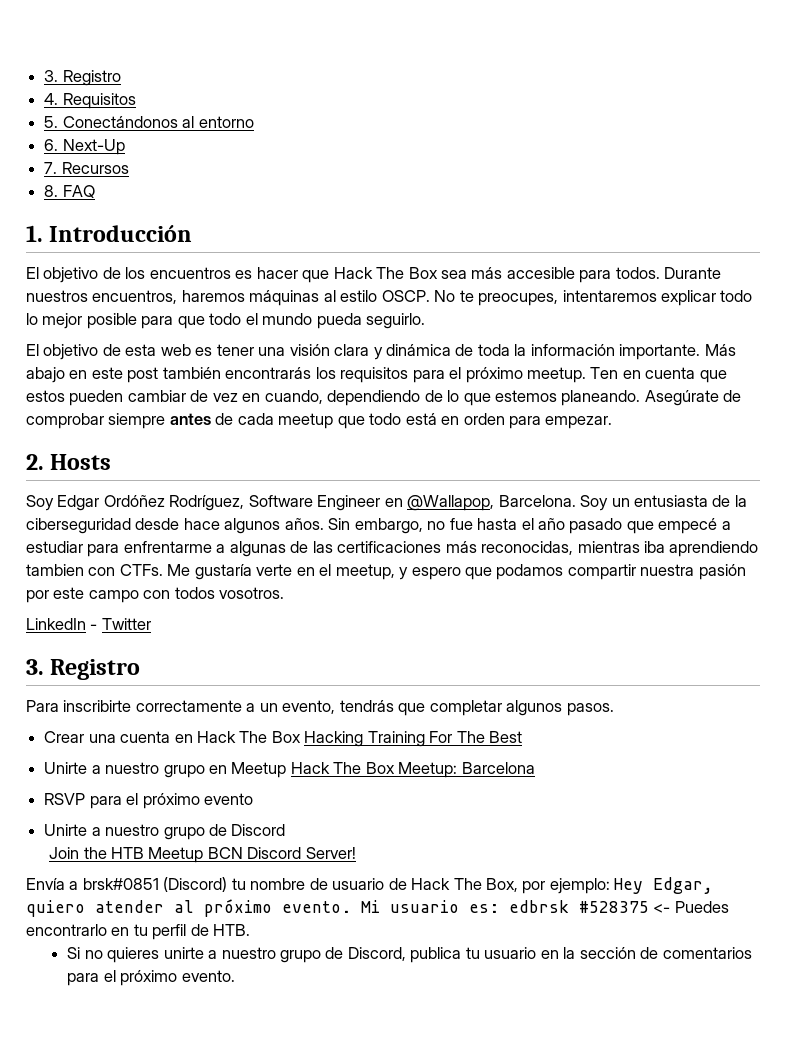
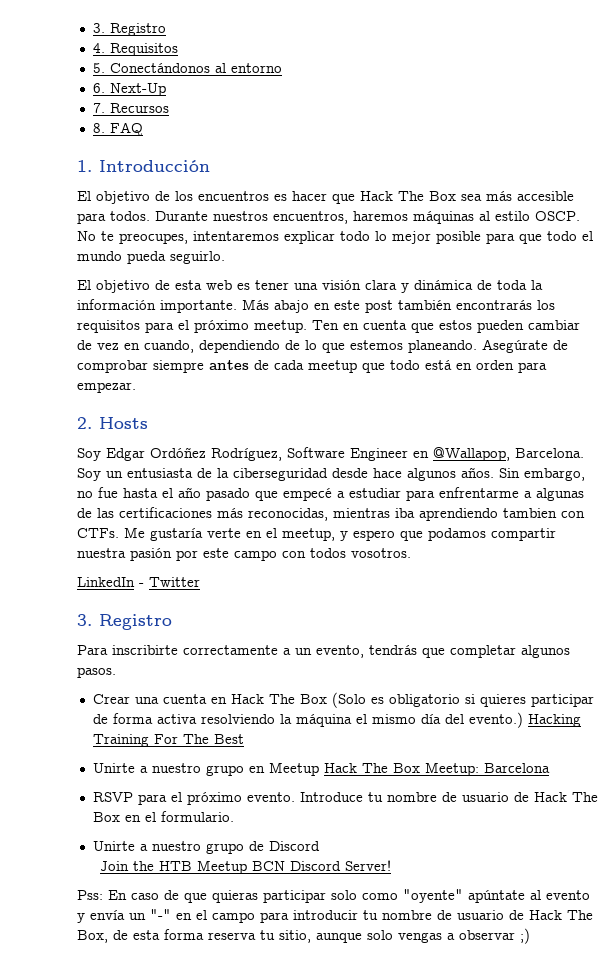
- Crear una cuenta en Hack The Box Hacking Training For The Best
+ Crear una cuenta en Hack The Box (Solo es obligatorio si quieres participar de forma activa resolviendo la máquina el mismo día del evento.) Hacking Training For The Best
- RSVP para el próximo evento
+ RSVP para el próximo evento. Introduce tu nombre de usuario de Hack The Box en el formulario.
- Envía a brsk#0851 (Discord) tu nombre de usuario de Hack The Box, por ejemplo: Hey Edgar, quiero atender al próximo evento. Mi usuario es: edbrsk #528375 <- Puedes encontrarlo en tu perfil de HTB.
- Si no quieres unirte a nuestro grupo de Discord, publica tu usuario en la sección de comentarios para el próximo evento.
+ Pss: En caso de que quieras participar solo como "oyente" apúntate al evento y envía un "-" en el campo para introducir tu nombre de usuario de Hack The Box, de esta forma reserva tu sitio, aunque solo vengas a observar ;)

